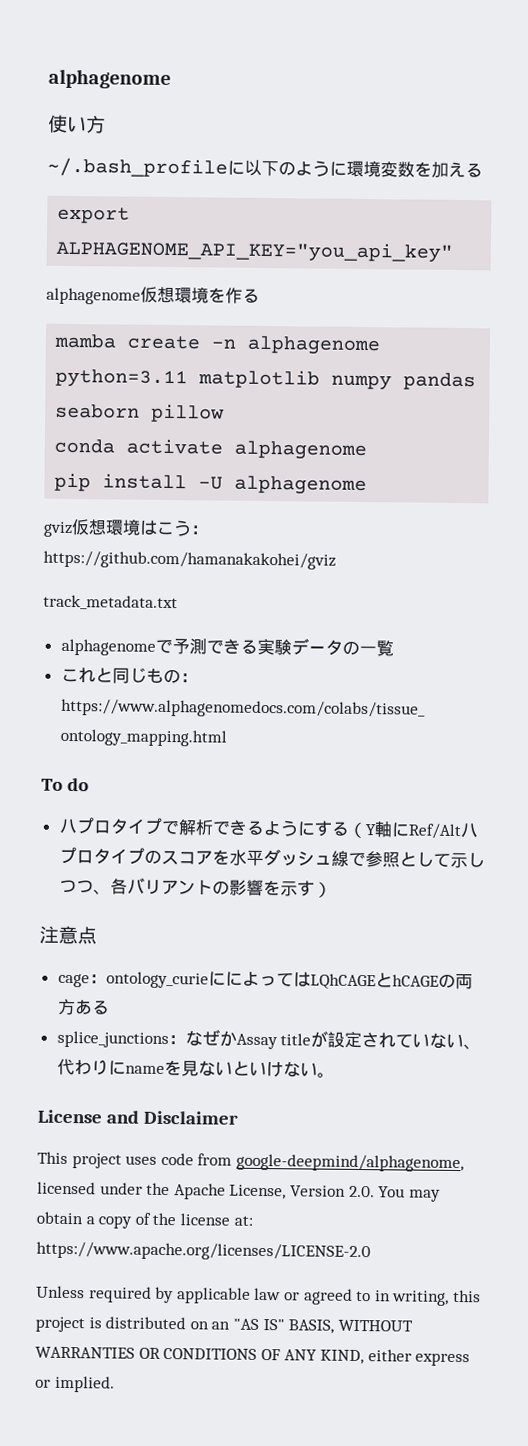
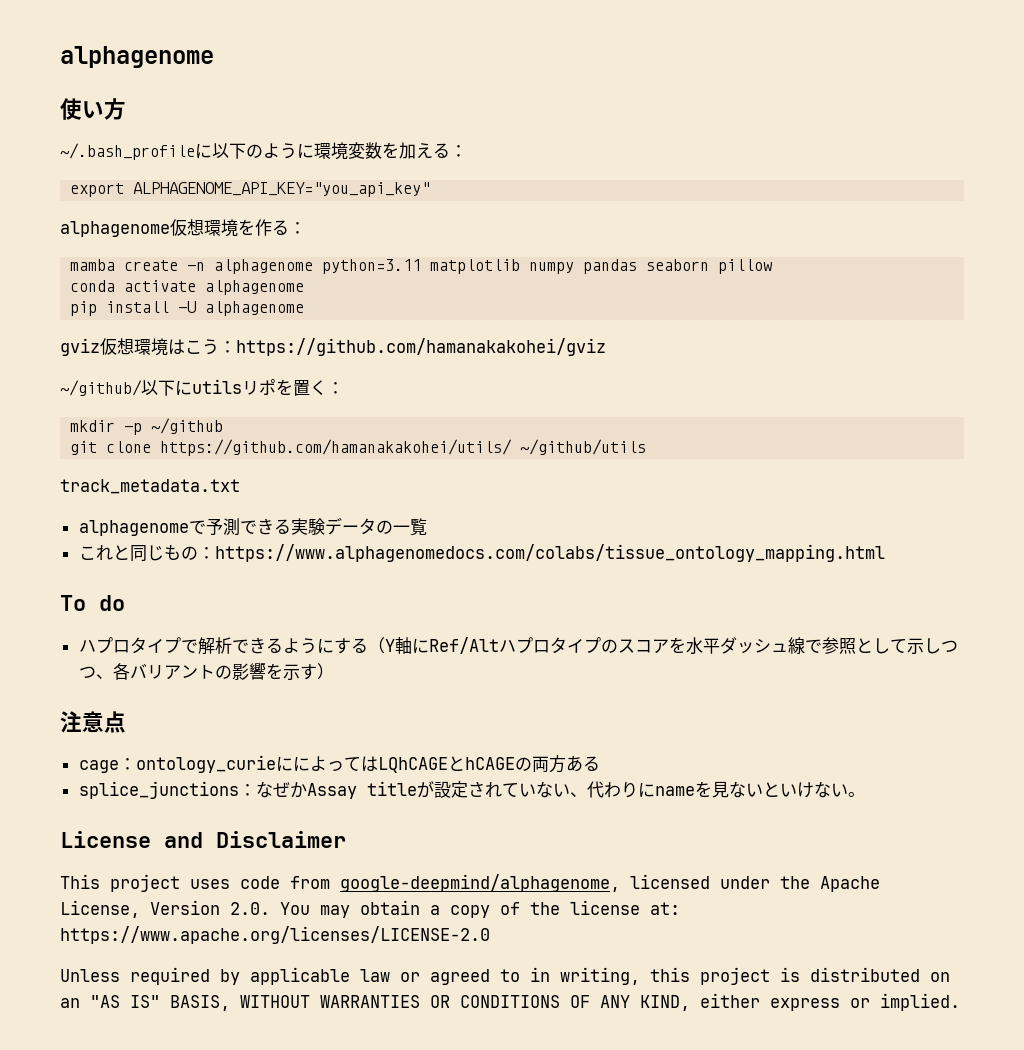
- ~/.bash_profileに以下のように環境変数を加える
+ ~/.bash_profileに以下のように環境変数を加える：
- alphagenome仮想環境を作る
+ alphagenome仮想環境を作る：
+ ~/github/以下にutilsリポを置く：
+ mkdir -p ~/github
+ git clone https://github.com/hamanakakohei/utils/ ~/github/utils

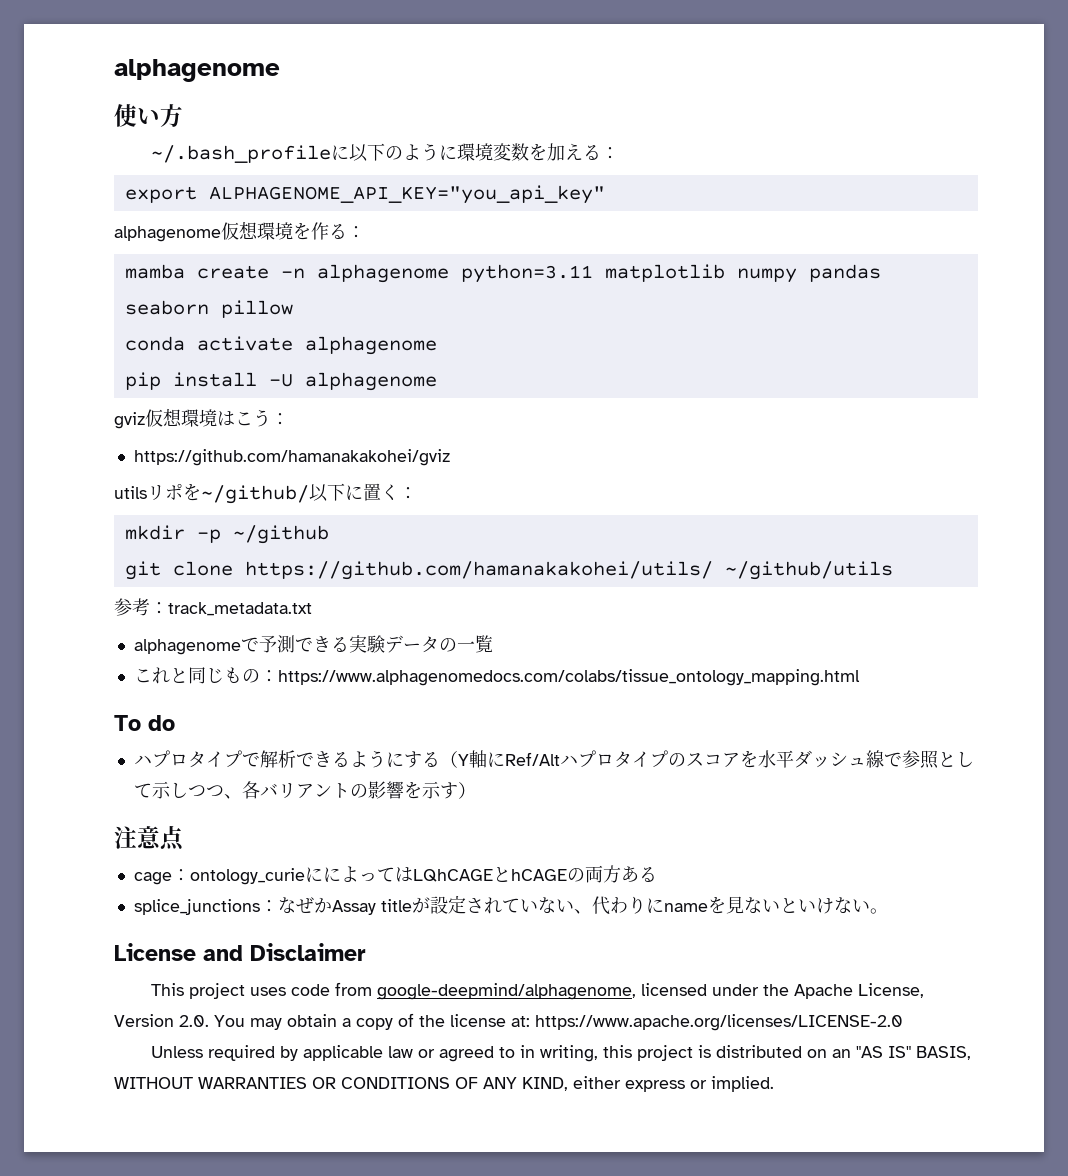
- gviz仮想環境はこう：https://github.com/hamanakakohei/gviz
+ gviz仮想環境はこう：
+ https://github.com/hamanakakohei/gviz
- ~/github/以下にutilsリポを置く：
+ utilsリポを~/github/以下に置く：
- track_metadata.txt
+ 参考：track_metadata.txt

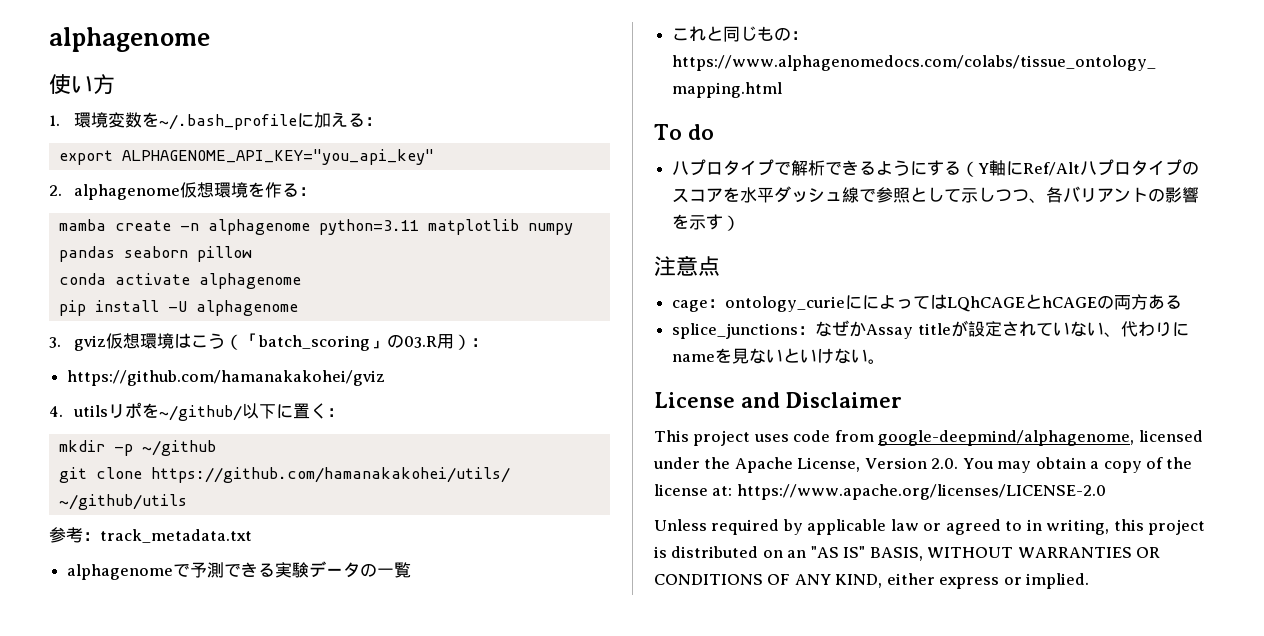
- ~/.bash_profileに以下のように環境変数を加える：
+ 1.環境変数を~/.bash_profileに加える：
- alphagenome仮想環境を作る：
+ 2. alphagenome仮想環境を作る：
- gviz仮想環境はこう：
+ 3. gviz仮想環境はこう（「batch_scoring」の03.R用）：
- utilsリポを~/github/以下に置く：
+ 4. utilsリポを~/github/以下に置く：

